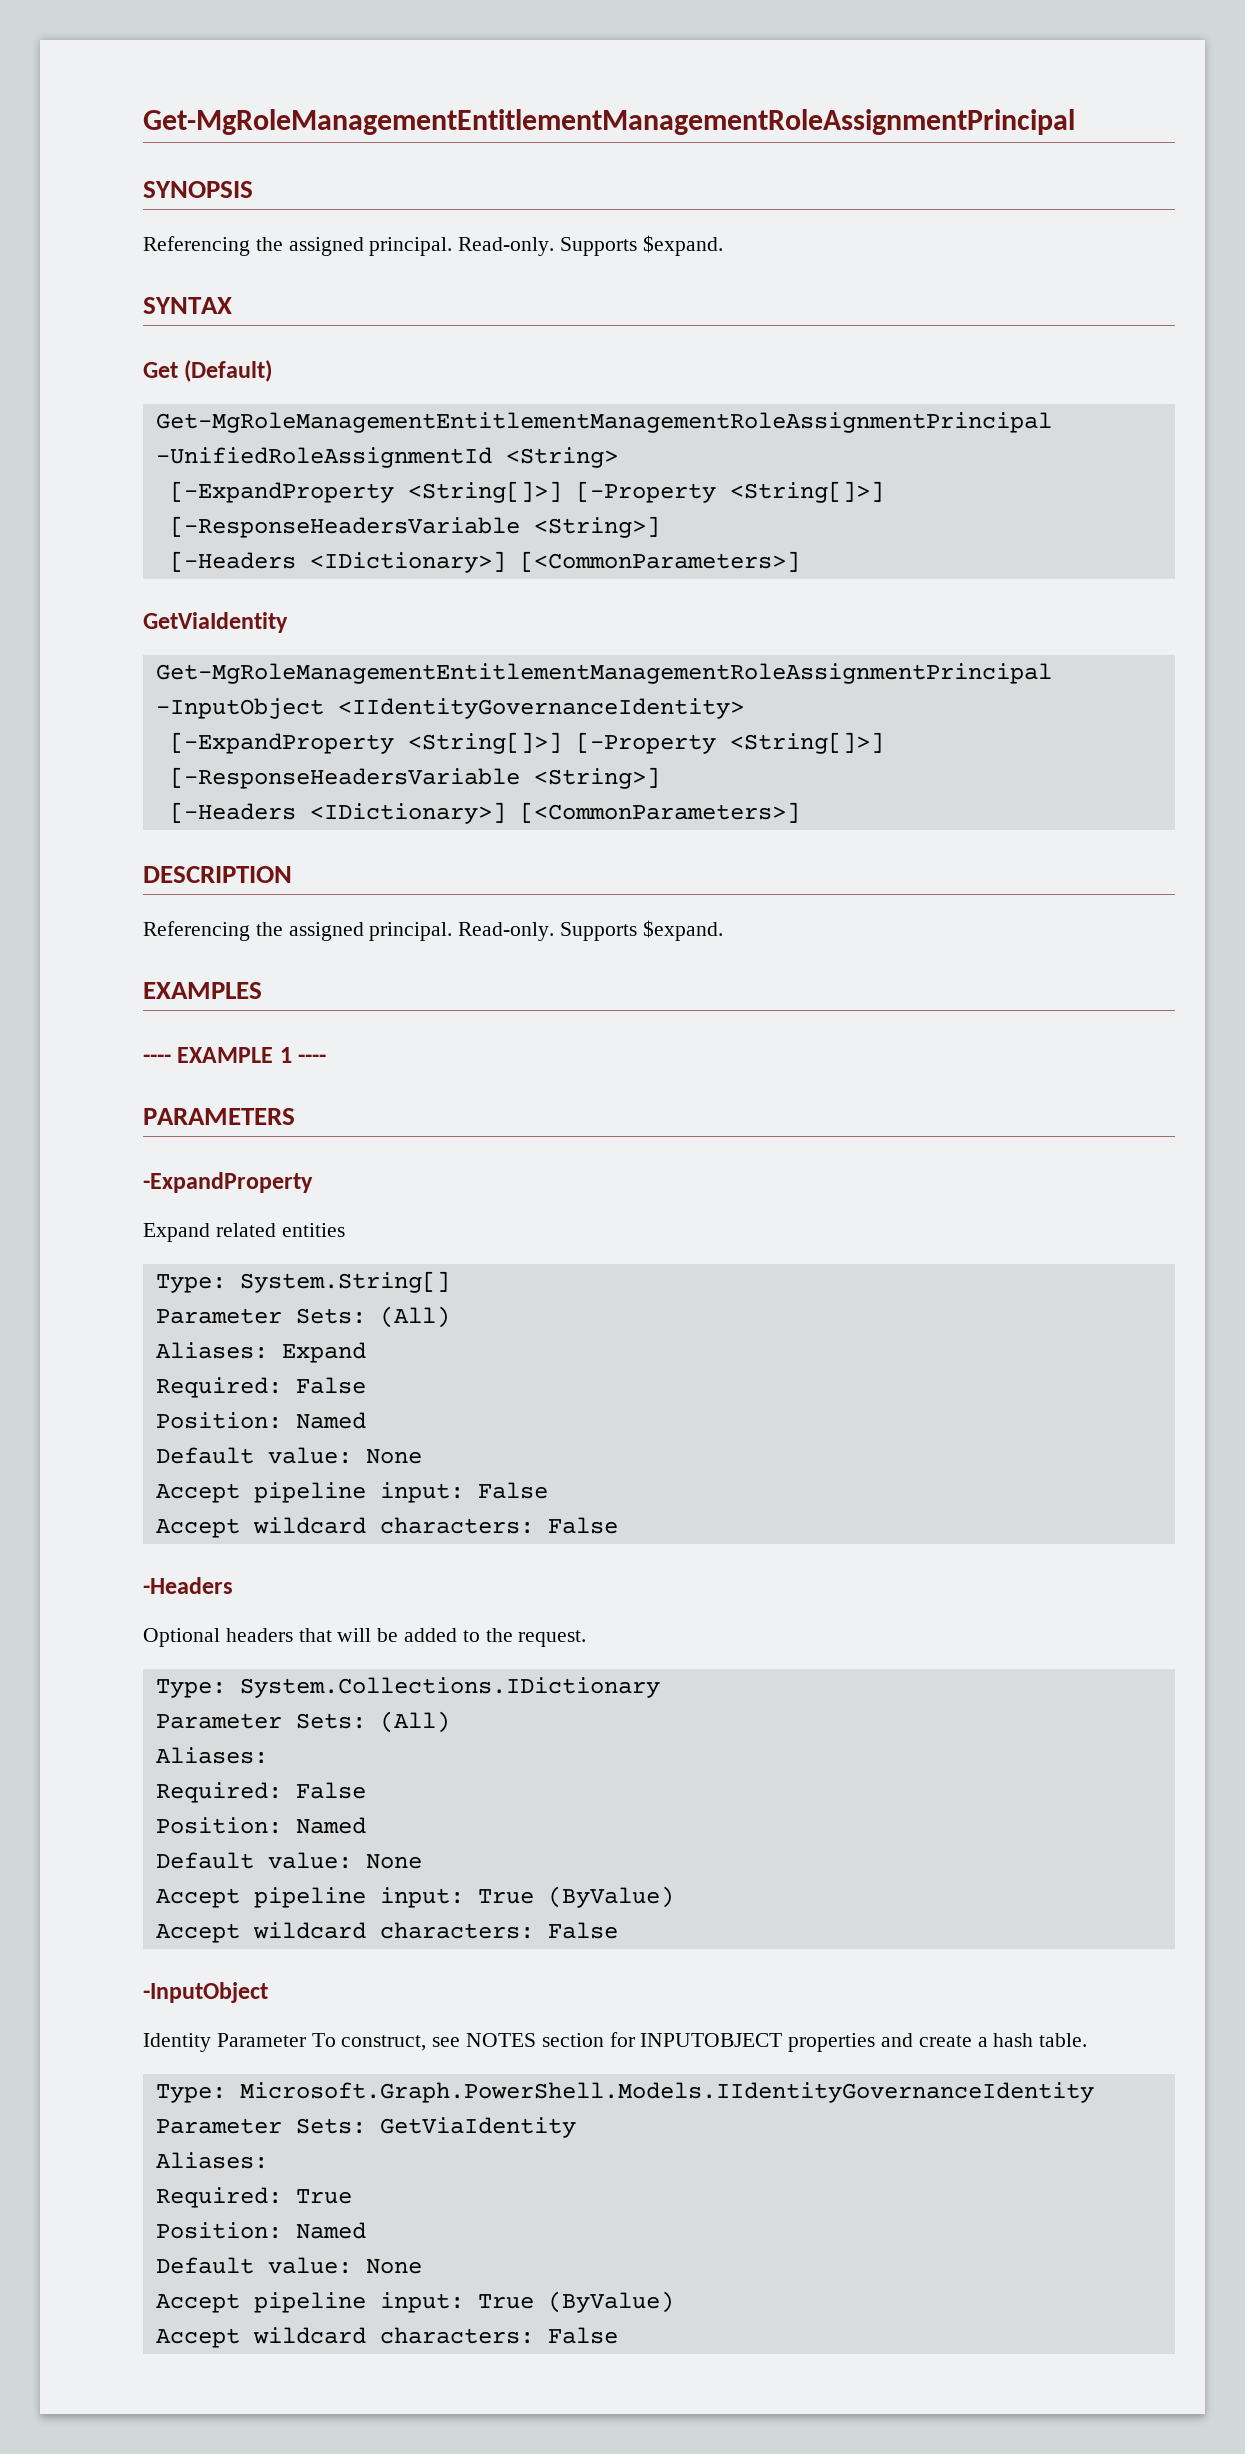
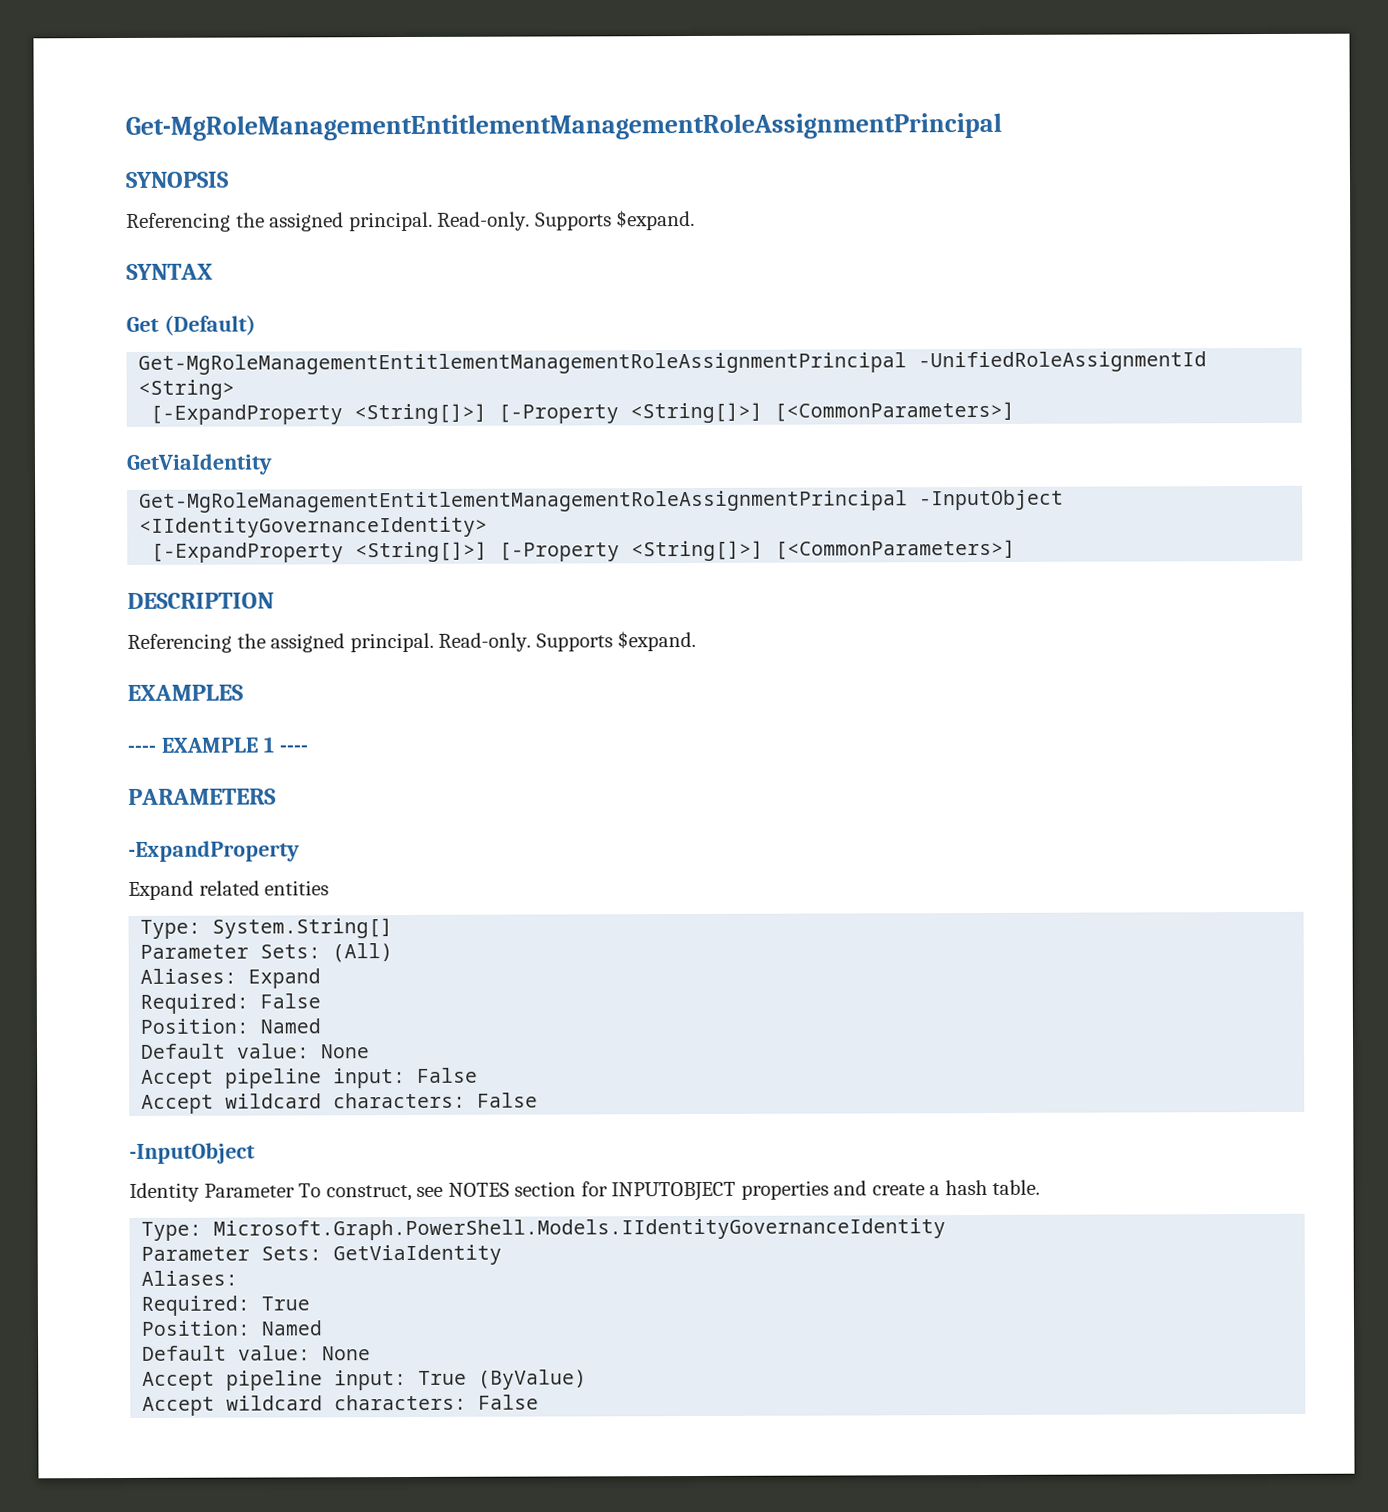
  Get-MgRoleManagementEntitlementManagementRoleAssignmentPrincipal -UnifiedRoleAssignmentId <String>
- [-ExpandProperty <String[]>] [-Property <String[]>] [-ResponseHeadersVariable <String>]
- [-Headers <IDictionary>] [<CommonParameters>]
+ [-ExpandProperty <String[]>] [-Property <String[]>] [<CommonParameters>]
  Get-MgRoleManagementEntitlementManagementRoleAssignmentPrincipal -InputObject <IIdentityGovernanceIdentity>
- [-ExpandProperty <String[]>] [-Property <String[]>] [-ResponseHeadersVariable <String>]
- [-Headers <IDictionary>] [<CommonParameters>]
+ [-ExpandProperty <String[]>] [-Property <String[]>] [<CommonParameters>]
- -Headers
- Optional headers that will be added to the request.
- Type: System.Collections.IDictionary
- Parameter Sets: (All)
- Aliases:
- Required: False
- Position: Named
- Default value: None
- Accept pipeline input: True (ByValue)
- Accept wildcard characters: False

